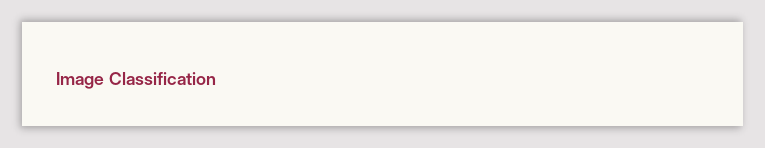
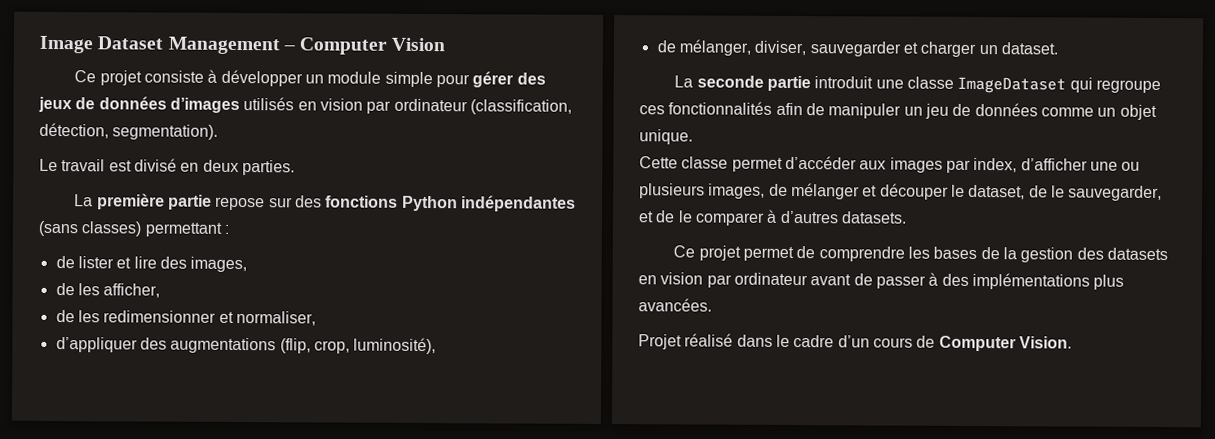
- Image Classification
+ Image Dataset Management – Computer Vision
+ Ce projet consiste à développer un module simple pour gérer des jeux de données d’images utilisés en vision par ordinateur (classification, détection, segmentation).
+ Le travail est divisé en deux parties.
+ La première partie repose sur des fonctions Python indépendantes (sans classes) permettant :
+ de lister et lire des images,
+ de les afficher,
+ de les redimensionner et normaliser,
+ d’appliquer des augmentations (flip, crop, luminosité),
+ de mélanger, diviser, sauvegarder et charger un dataset.
+ La seconde partie introduit une classe ImageDataset qui regroupe ces fonctionnalités afin de manipuler un jeu de données comme un objet unique.
+ Cette classe permet d’accéder aux images par index, d’afficher une ou plusieurs images, de mélanger et découper le dataset, de le sauvegarder, et de le comparer à d’autres datasets.
+ Ce projet permet de comprendre les bases de la gestion des datasets en vision par ordinateur avant de passer à des implémentations plus avancées.
+ Projet réalisé dans le cadre d’un cours de Computer Vision.

